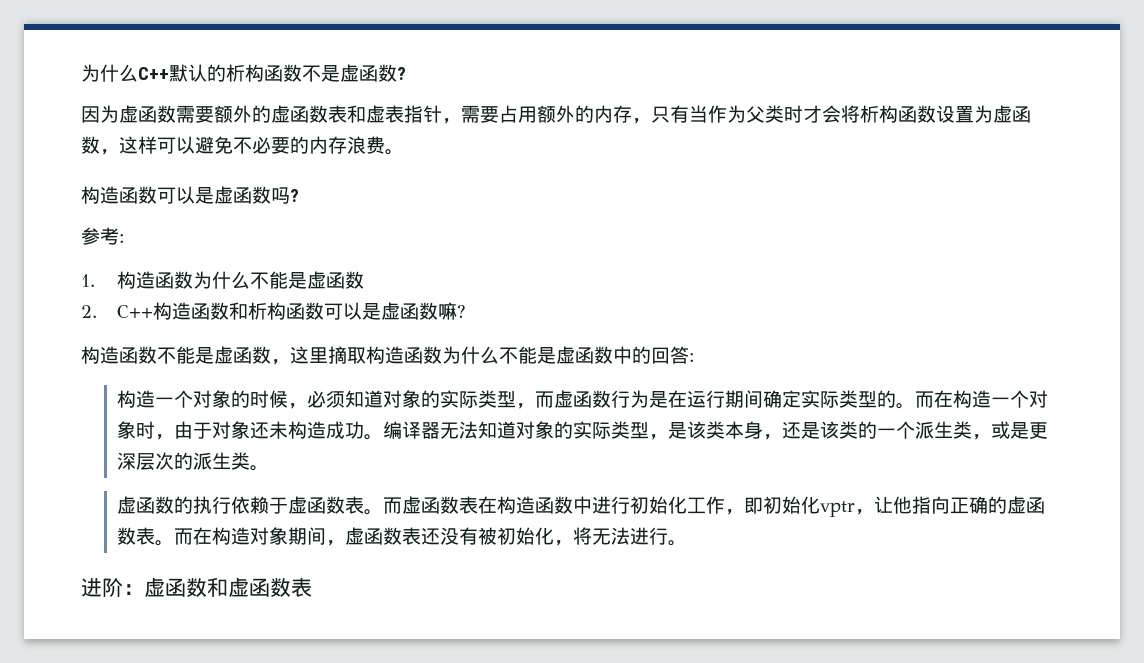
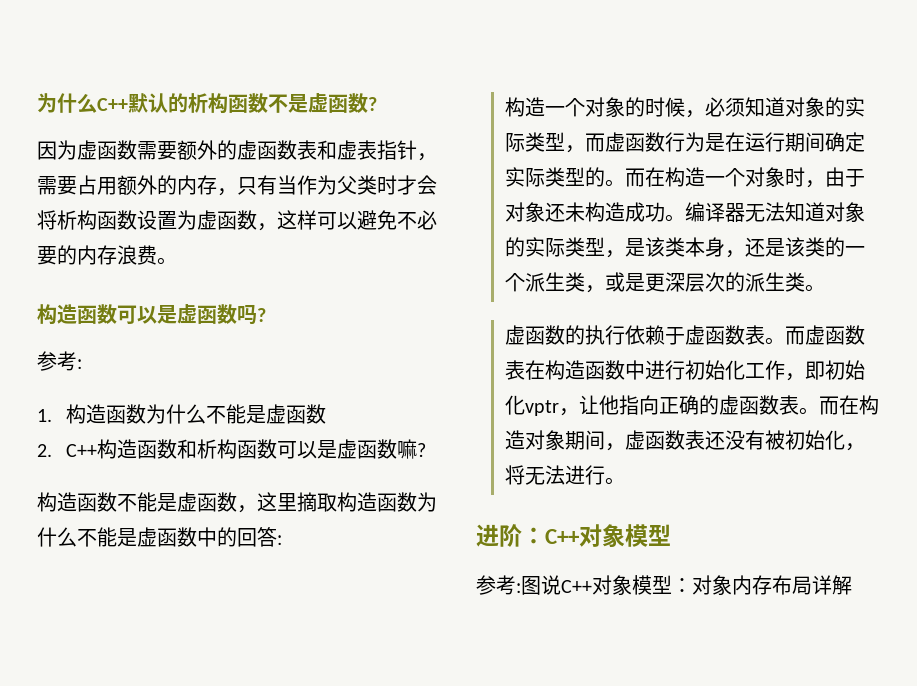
- 进阶：虚函数和虚函数表
+ 进阶：C++对象模型
+ 参考:图说C++对象模型：对象内存布局详解

